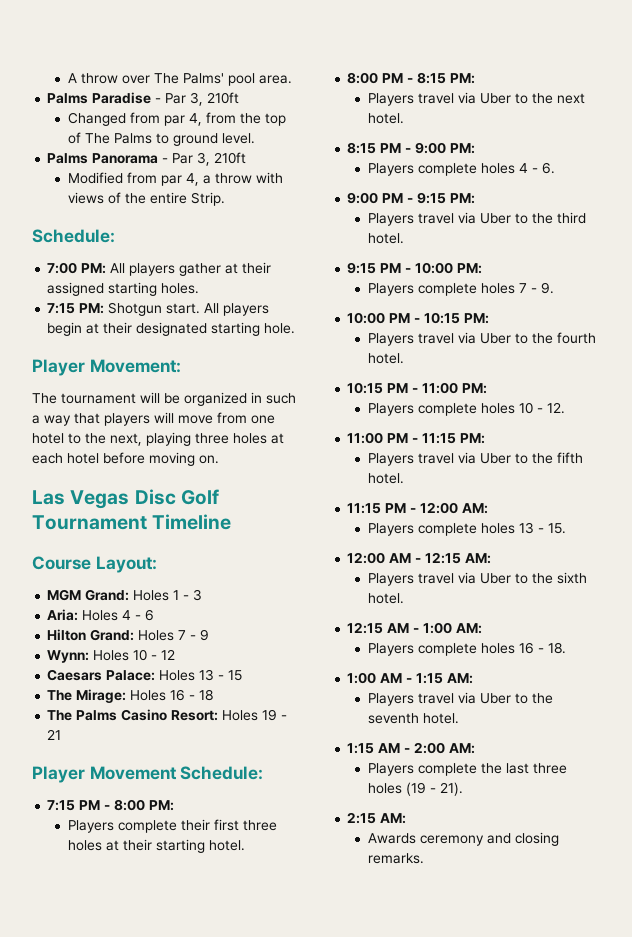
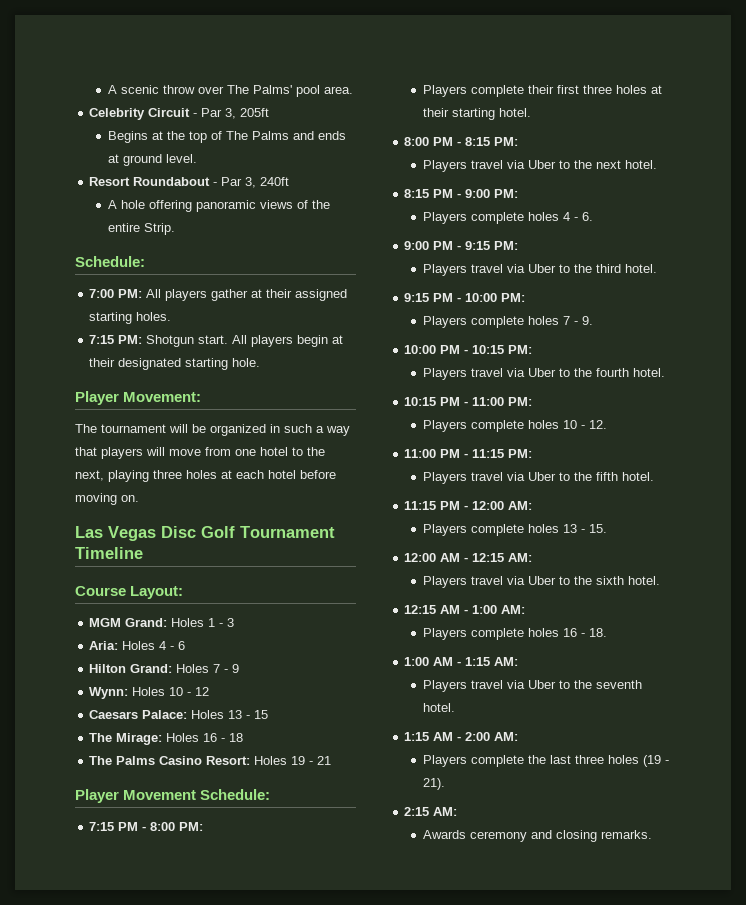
- A throw over The Palms' pool area.
+ A scenic throw over The Palms' pool area.
- Palms Paradise - Par 3, 210ft
- Changed from par 4, from the top of The Palms to ground level.
+ Celebrity Circuit - Par 3, 205ft
+ Begins at the top of The Palms and ends at ground level.
- Palms Panorama - Par 3, 210ft
- Modified from par 4, a throw with views of the entire Strip.
+ Resort Roundabout - Par 3, 240ft
+ A hole offering panoramic views of the entire Strip.

